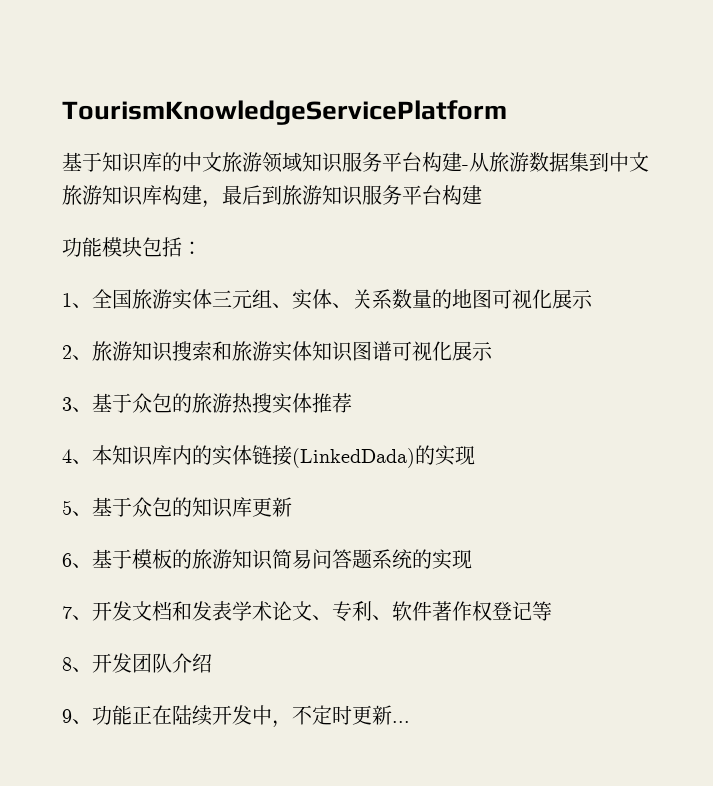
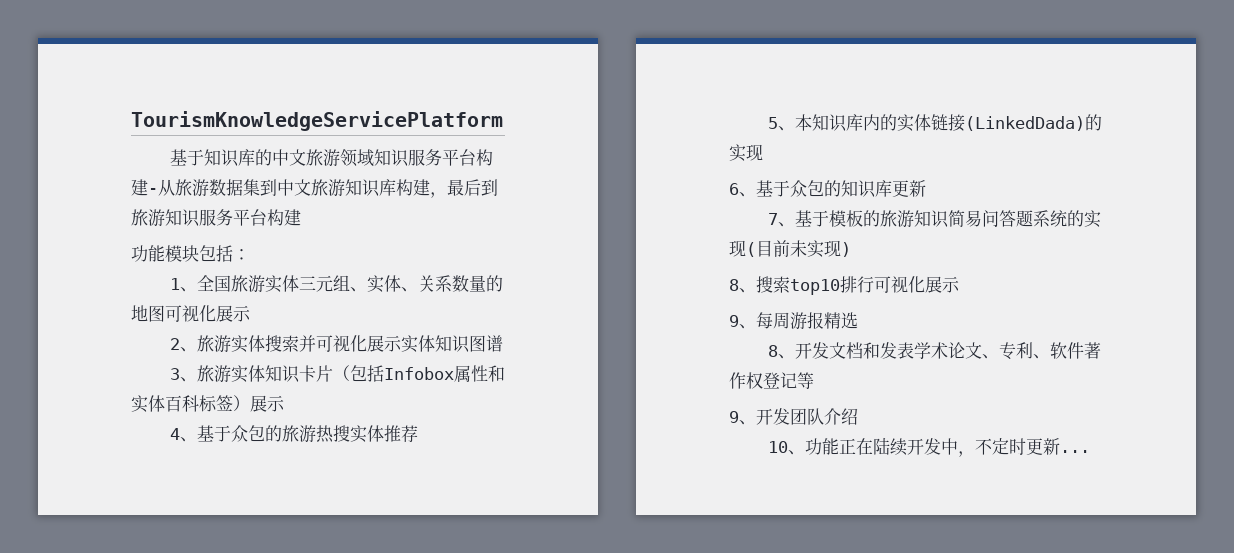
- 2、旅游知识搜索和旅游实体知识图谱可视化展示
- 3、基于众包的旅游热搜实体推荐
+ 2、旅游实体搜索并可视化展示实体知识图谱
+ 3、旅游实体知识卡片（包括Infobox属性和实体百科标签）展示
+ 4、基于众包的旅游热搜实体推荐
- 4、本知识库内的实体链接(LinkedDada)的实现
+ 5、本知识库内的实体链接(LinkedDada)的实现
- 5、基于众包的知识库更新
+ 6、基于众包的知识库更新
- 6、基于模板的旅游知识简易问答题系统的实现
- 7、开发文档和发表学术论文、专利、软件著作权登记等
+ 7、基于模板的旅游知识简易问答题系统的实现(目前未实现)
+ 8、搜索top10排行可视化展示
+ 9、每周游报精选
+ 8、开发文档和发表学术论文、专利、软件著作权登记等
- 8、开发团队介绍
+ 9、开发团队介绍
- 9、功能正在陆续开发中，不定时更新...
+ 10、功能正在陆续开发中，不定时更新...

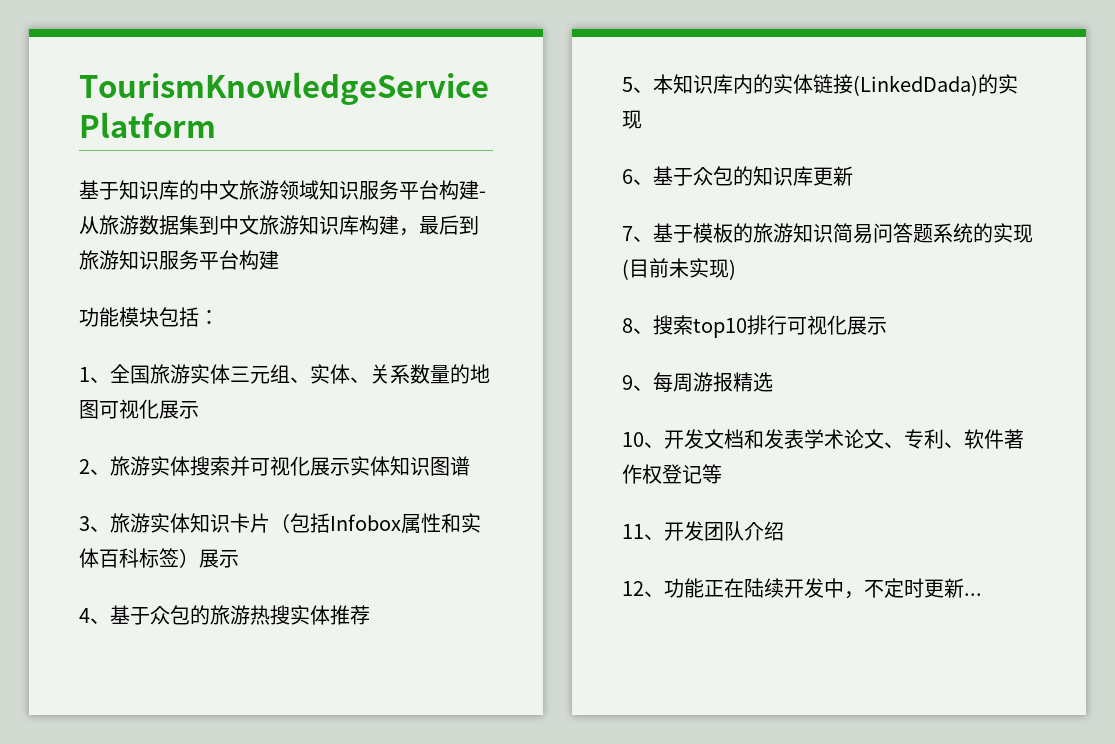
- 8、开发文档和发表学术论文、专利、软件著作权登记等
+ 10、开发文档和发表学术论文、专利、软件著作权登记等
- 9、开发团队介绍
+ 11、开发团队介绍
- 10、功能正在陆续开发中，不定时更新...
+ 12、功能正在陆续开发中，不定时更新...

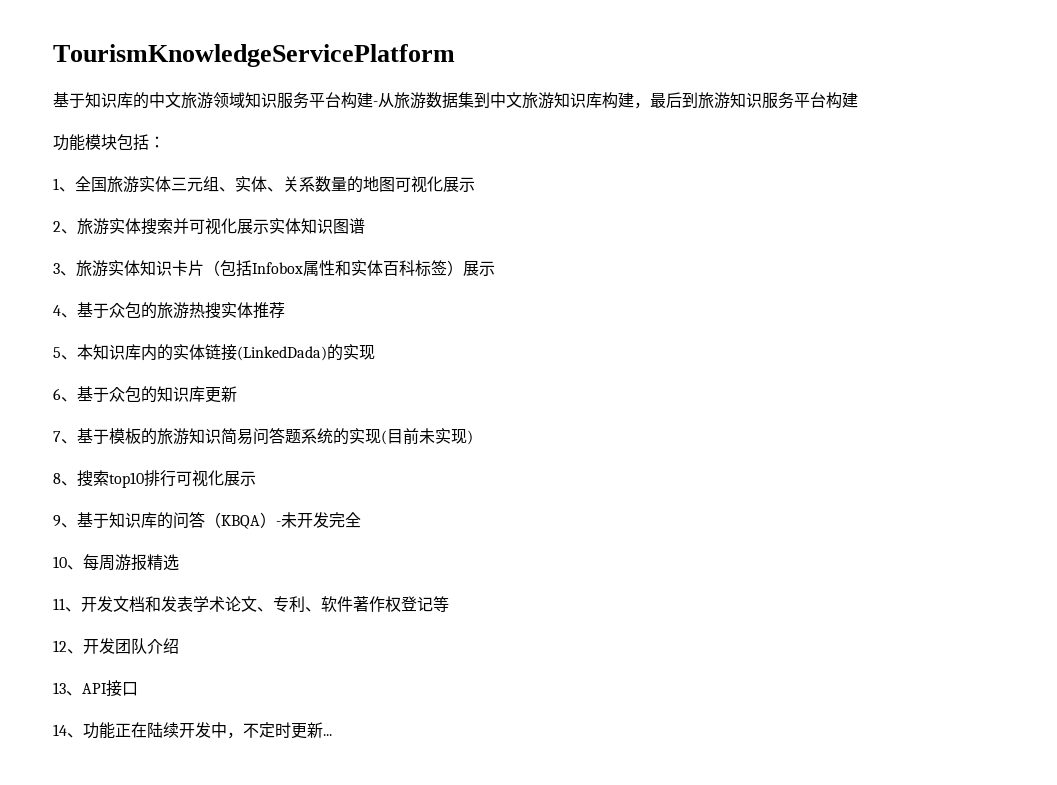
- 9、每周游报精选
+ 9、基于知识库的问答（KBQA）-未开发完全
+ 10、每周游报精选
- 10、开发文档和发表学术论文、专利、软件著作权登记等
+ 11、开发文档和发表学术论文、专利、软件著作权登记等
- 11、开发团队介绍
+ 12、开发团队介绍
- 12、功能正在陆续开发中，不定时更新...
+ 13、API接口
+ 14、功能正在陆续开发中，不定时更新...

